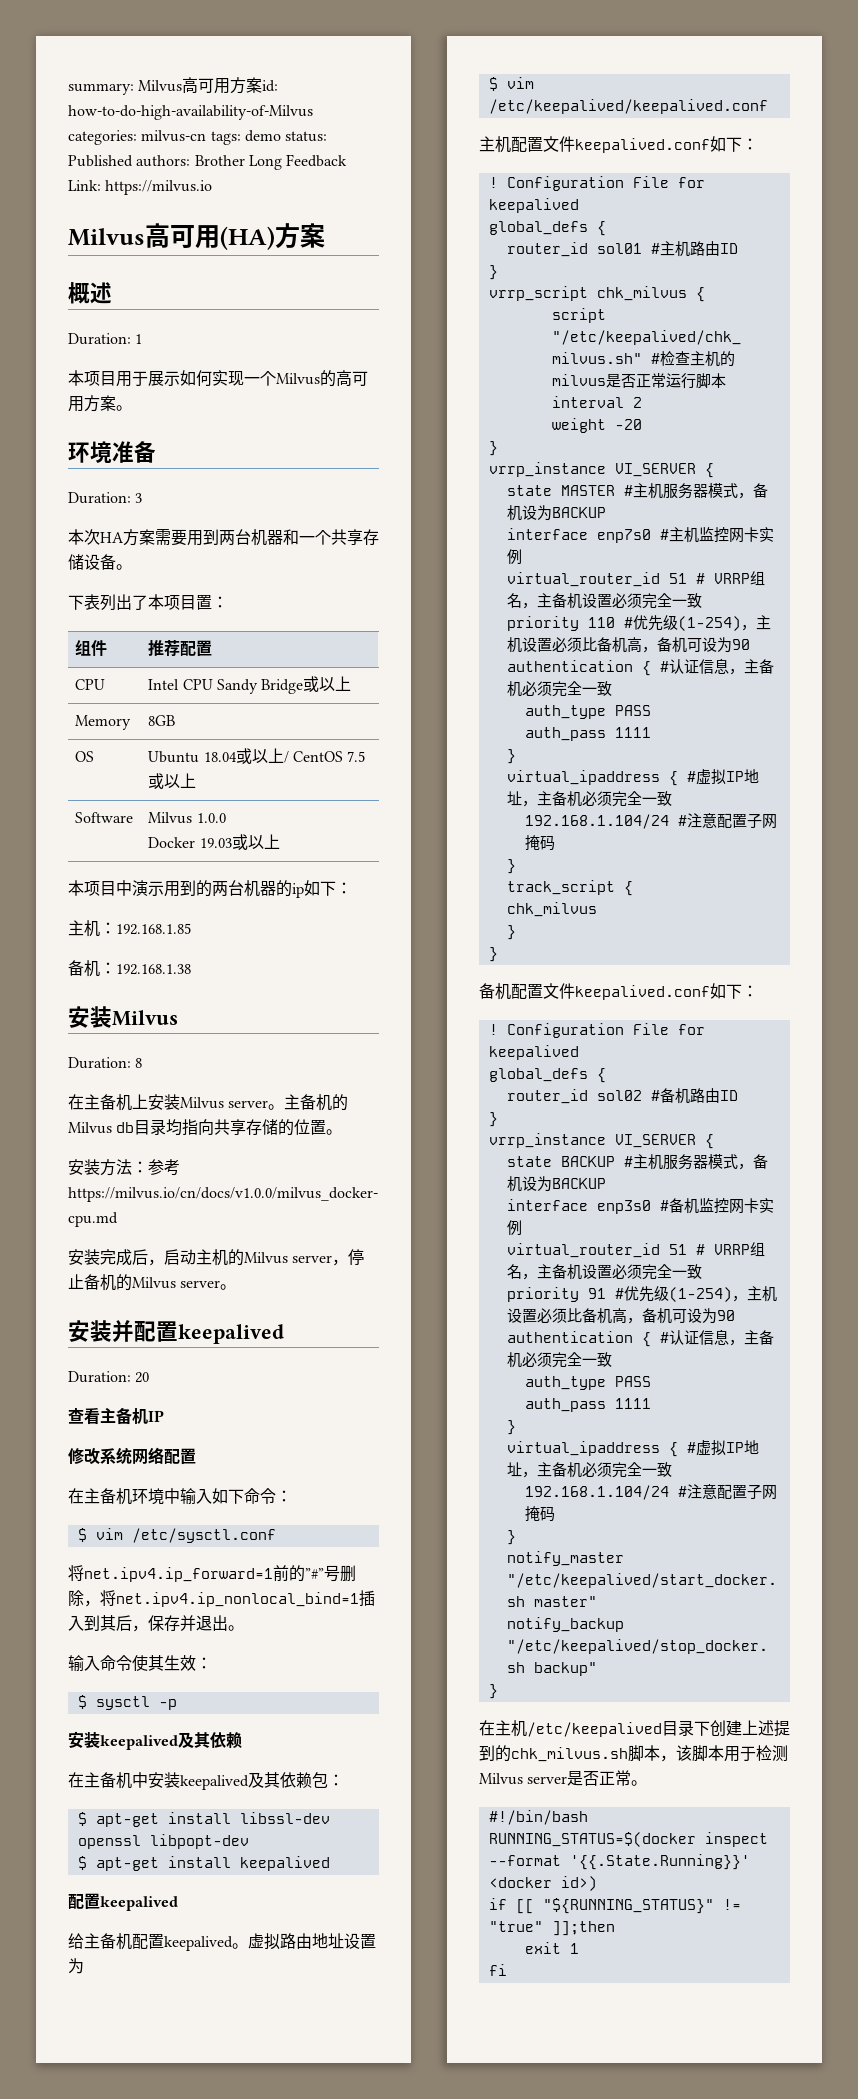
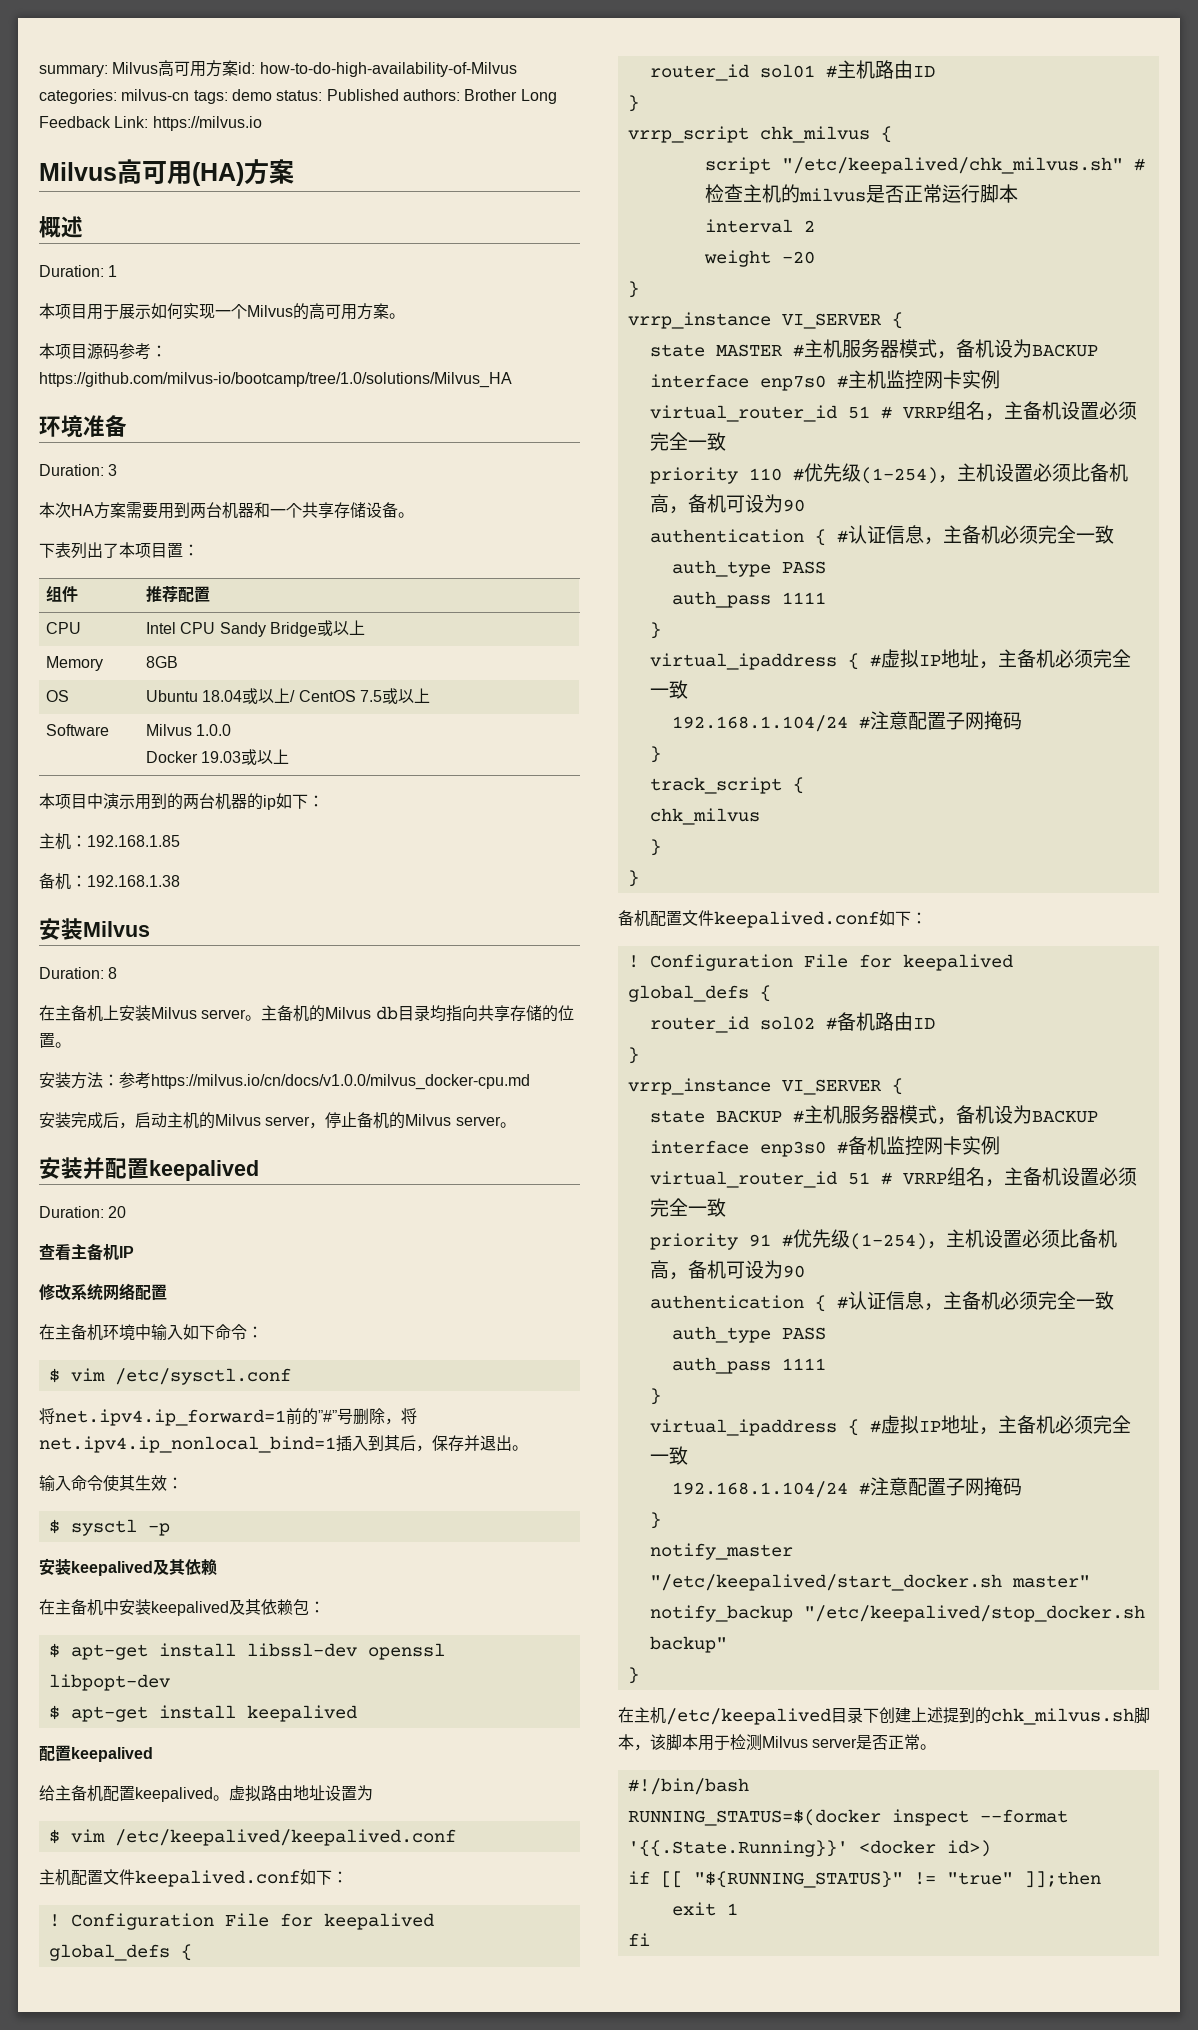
+ 本项目源码参考：https://github.com/milvus-io/bootcamp/tree/1.0/solutions/Milvus_HA

